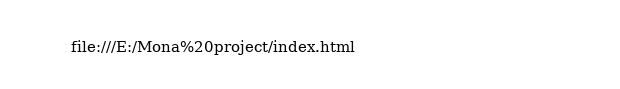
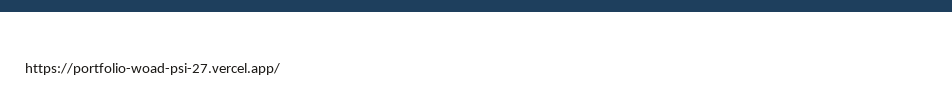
- file:///E:/Mona%20project/index.html
+ https://portfolio-woad-psi-27.vercel.app/

